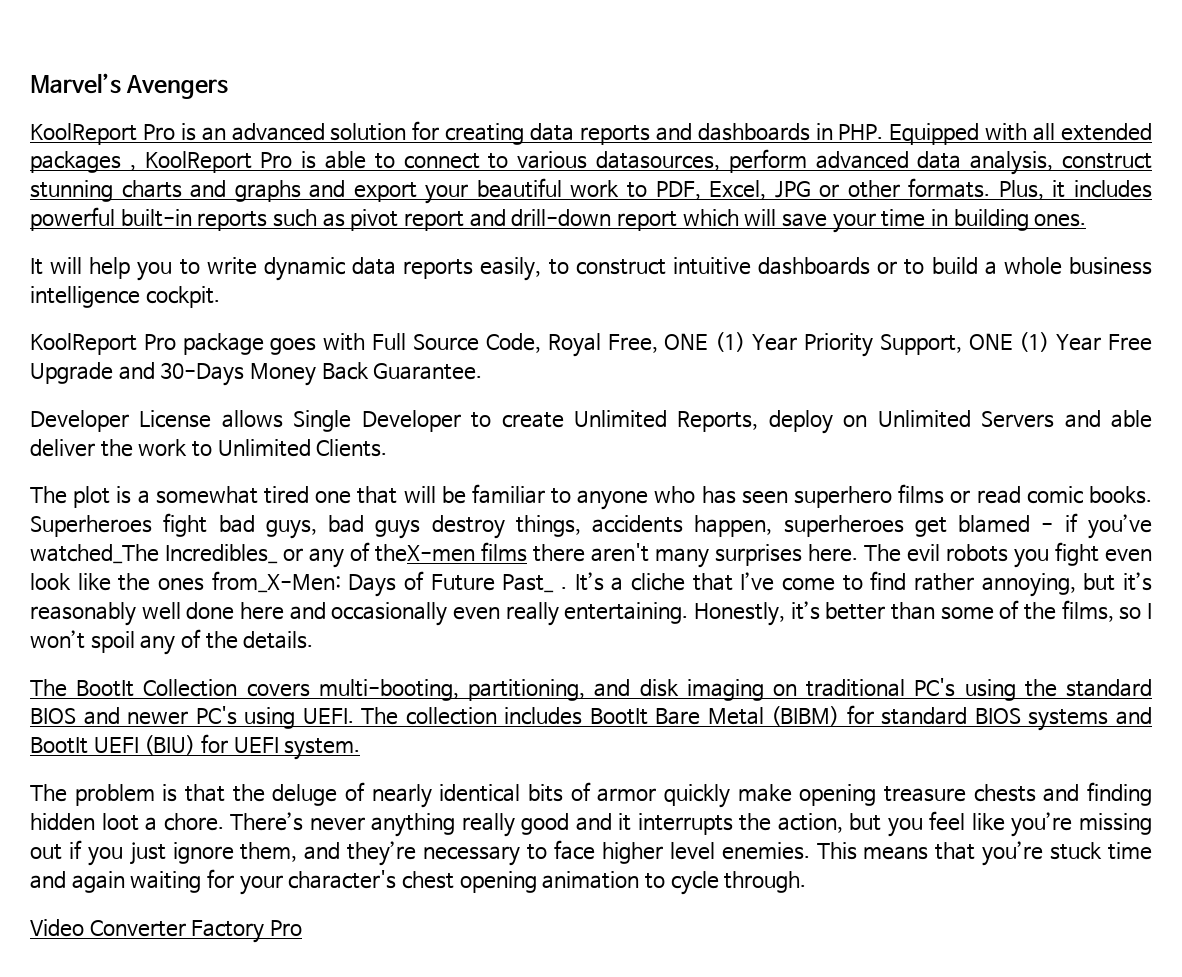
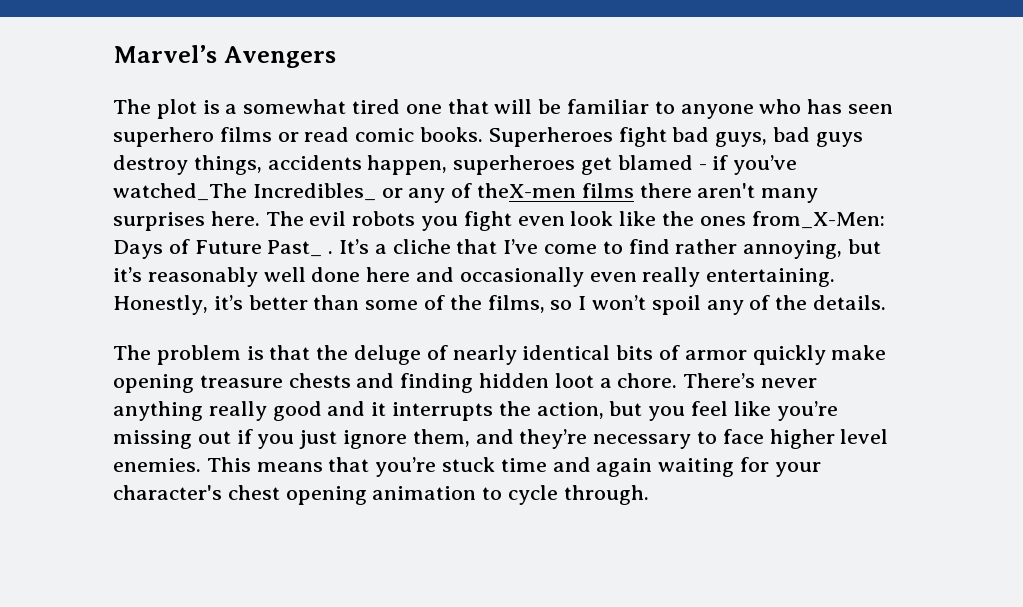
- KoolReport Pro is an advanced solution for creating data reports and dashboards in PHP. Equipped with all extended packages , KoolReport Pro is able to connect to various datasources, perform advanced data analysis, construct stunning charts and graphs and export your beautiful work to PDF, Excel, JPG or other formats. Plus, it includes powerful built-in reports such as pivot report and drill-down report which will save your time in building ones.
- It will help you to write dynamic data reports easily, to construct intuitive dashboards or to build a whole business intelligence cockpit.
- KoolReport Pro package goes with Full Source Code, Royal Free, ONE (1) Year Priority Support, ONE (1) Year Free Upgrade and 30-Days Money Back Guarantee.
- Developer License allows Single Developer to create Unlimited Reports, deploy on Unlimited Servers and able deliver the work to Unlimited Clients.
- The BootIt Collection covers multi-booting, partitioning, and disk imaging on traditional PC's using the standard BIOS and newer PC's using UEFI. The collection includes BootIt Bare Metal (BIBM) for standard BIOS systems and BootIt UEFI (BIU) for UEFI system.
- Video Converter Factory Pro

